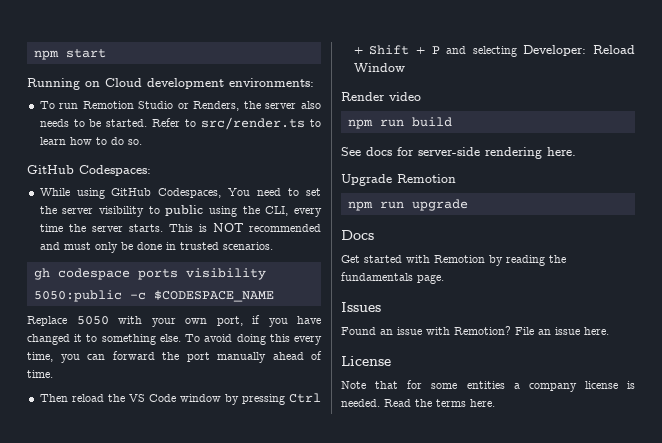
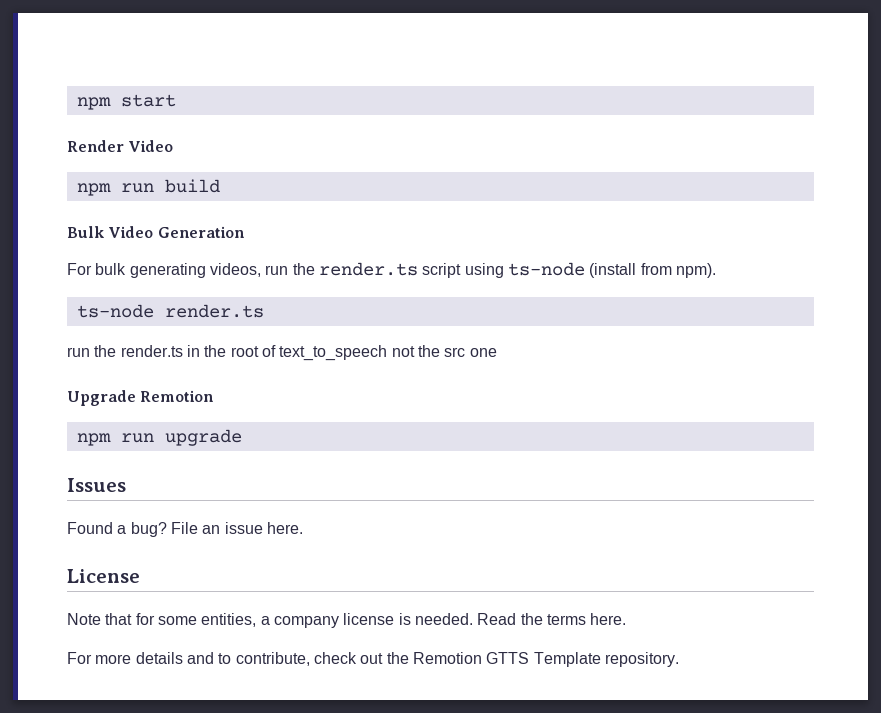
- Running on Cloud development environments:
- To run Remotion Studio or Renders, the server also needs to be started. Refer to src/render.ts to learn how to do so.
- GitHub Codespaces:
- While using GitHub Codespaces, You need to set the server visibility to public using the CLI, every time the server starts. This is NOT recommended and must only be done in trusted scenarios.
- gh codespace ports visibility 5050:public -c $CODESPACE_NAME
- Replace 5050 with your own port, if you have changed it to something else. To avoid doing this every time, you can forward the port manually ahead of time.
- Then reload the VS Code window by pressing Ctrl + Shift + P and selecting Developer: Reload Window
- Render video
+ Render Video
- See docs for server-side rendering here.
+ Bulk Video Generation
+ For bulk generating videos, run the render.ts script using ts-node (install from npm).
+ ts-node render.ts
+ run the render.ts in the root of text_to_speech not the src one
- Docs
- Get started with Remotion by reading the fundamentals page.
  Issues
- Found an issue with Remotion?
+ Found a bug?
- Note that for some entities a company license is needed.
+ Note that for some entities, a company license is needed.
+ For more details and to contribute, check out the Remotion GTTS Template repository.

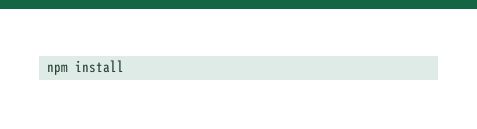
- npm start
- Render Video
- npm run build
- Bulk Video Generation
- For bulk generating videos, run the render.ts script using ts-node (install from npm).
- ts-node render.ts
- run the render.ts in the root of text_to_speech not the src one
- Upgrade Remotion
- npm run upgrade
- Issues
- Found a bug? File an issue here.
- License
- Note that for some entities, a company license is needed. Read the terms here.
- For more details and to contribute, check out the Remotion GTTS Template repository.
+ npm install

